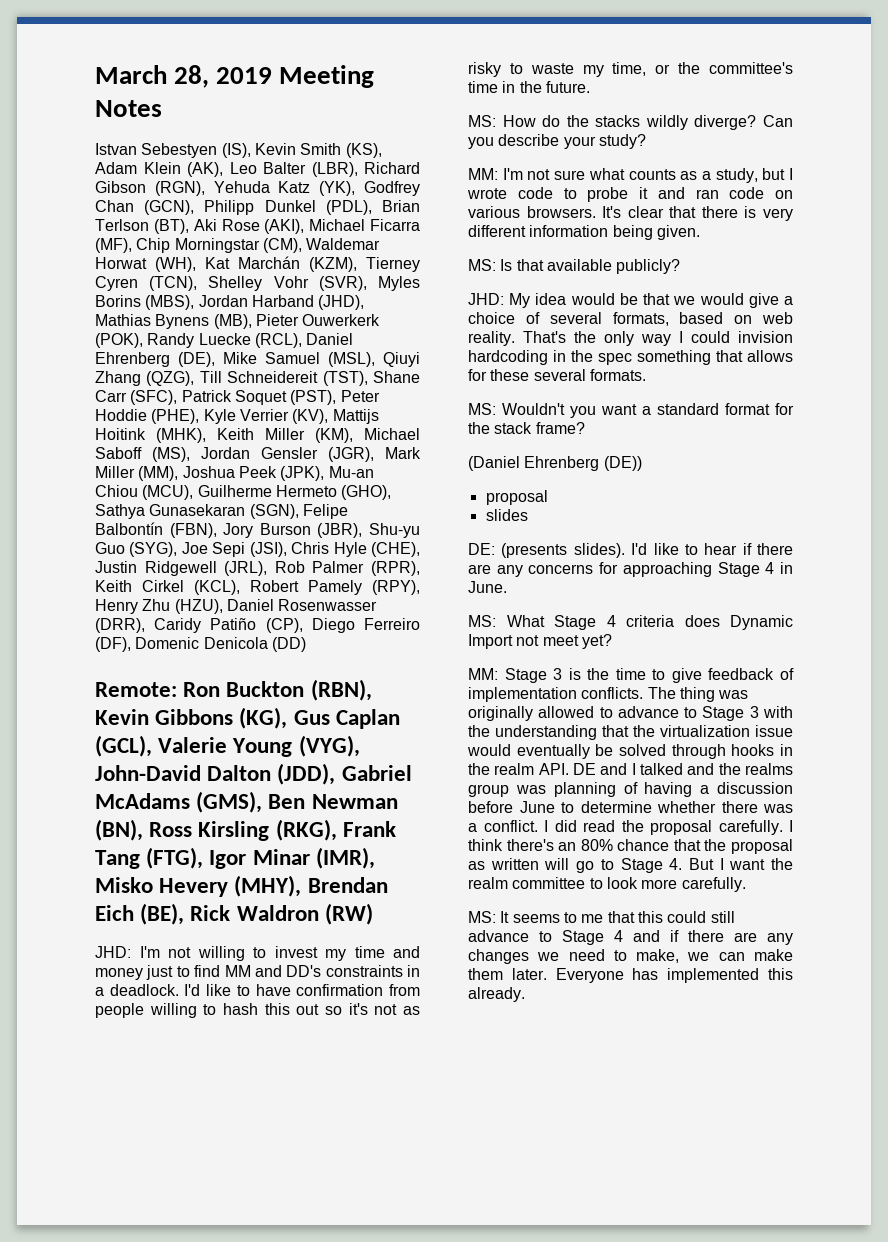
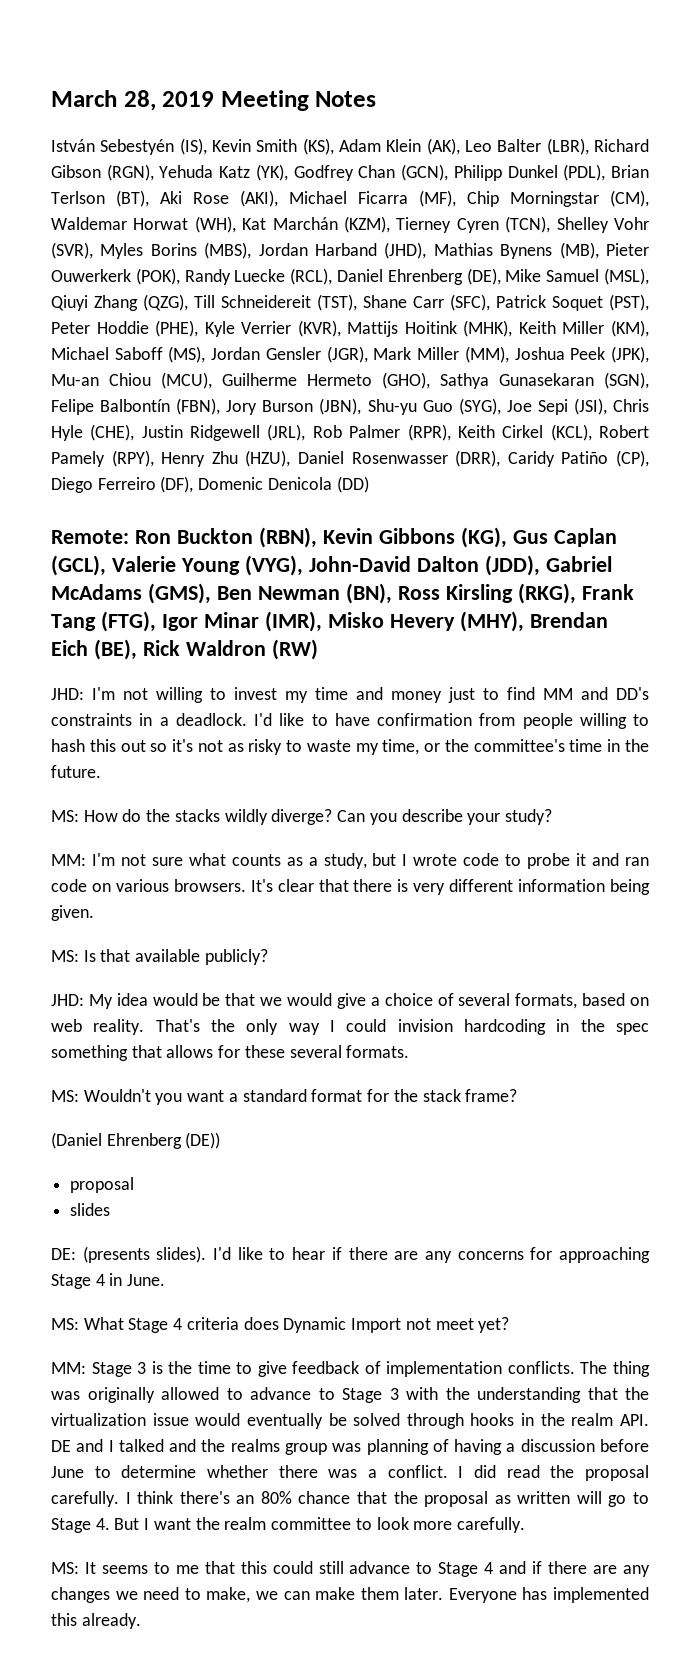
- Istvan Sebestyen (IS), Kevin Smith (KS), Adam Klein (AK), Leo Balter (LBR), Richard Gibson (RGN), Yehuda Katz (YK), Godfrey Chan (GCN), Philipp Dunkel (PDL), Brian Terlson (BT), Aki Rose (AKI), Michael Ficarra (MF), Chip Morningstar (CM), Waldemar Horwat (WH), Kat Marchán (KZM), Tierney Cyren (TCN), Shelley Vohr (SVR), Myles Borins (MBS), Jordan Harband (JHD), Mathias Bynens (MB), Pieter Ouwerkerk (POK), Randy Luecke (RCL), Daniel Ehrenberg (DE), Mike Samuel (MSL), Qiuyi Zhang (QZG), Till Schneidereit (TST), Shane Carr (SFC), Patrick Soquet (PST), Peter Hoddie (PHE), Kyle Verrier (KV), Mattijs Hoitink (MHK), Keith Miller (KM), Michael Saboff (MS), Jordan Gensler (JGR), Mark Miller (MM), Joshua Peek (JPK), Mu-an Chiou (MCU), Guilherme Hermeto (GHO), Sathya Gunasekaran (SGN), Felipe Balbontín (FBN), Jory Burson (JBR), Shu-yu Guo (SYG), Joe Sepi (JSI), Chris Hyle (CHE), Justin Ridgewell (JRL), Rob Palmer (RPR), Keith Cirkel (KCL), Robert Pamely (RPY), Henry Zhu (HZU), Daniel Rosenwasser (DRR), Caridy Patiño (CP), Diego Ferreiro (DF), Domenic Denicola (DD)
+ István Sebestyén (IS), Kevin Smith (KS), Adam Klein (AK), Leo Balter (LBR), Richard Gibson (RGN), Yehuda Katz (YK), Godfrey Chan (GCN), Philipp Dunkel (PDL), Brian Terlson (BT), Aki Rose (AKI), Michael Ficarra (MF), Chip Morningstar (CM), Waldemar Horwat (WH), Kat Marchán (KZM), Tierney Cyren (TCN), Shelley Vohr (SVR), Myles Borins (MBS), Jordan Harband (JHD), Mathias Bynens (MB), Pieter Ouwerkerk (POK), Randy Luecke (RCL), Daniel Ehrenberg (DE), Mike Samuel (MSL), Qiuyi Zhang (QZG), Till Schneidereit (TST), Shane Carr (SFC), Patrick Soquet (PST), Peter Hoddie (PHE), Kyle Verrier (KVR), Mattijs Hoitink (MHK), Keith Miller (KM), Michael Saboff (MS), Jordan Gensler (JGR), Mark Miller (MM), Joshua Peek (JPK), Mu-an Chiou (MCU), Guilherme Hermeto (GHO), Sathya Gunasekaran (SGN), Felipe Balbontín (FBN), Jory Burson (JBN), Shu-yu Guo (SYG), Joe Sepi (JSI), Chris Hyle (CHE), Justin Ridgewell (JRL), Rob Palmer (RPR), Keith Cirkel (KCL), Robert Pamely (RPY), Henry Zhu (HZU), Daniel Rosenwasser (DRR), Caridy Patiño (CP), Diego Ferreiro (DF), Domenic Denicola (DD)

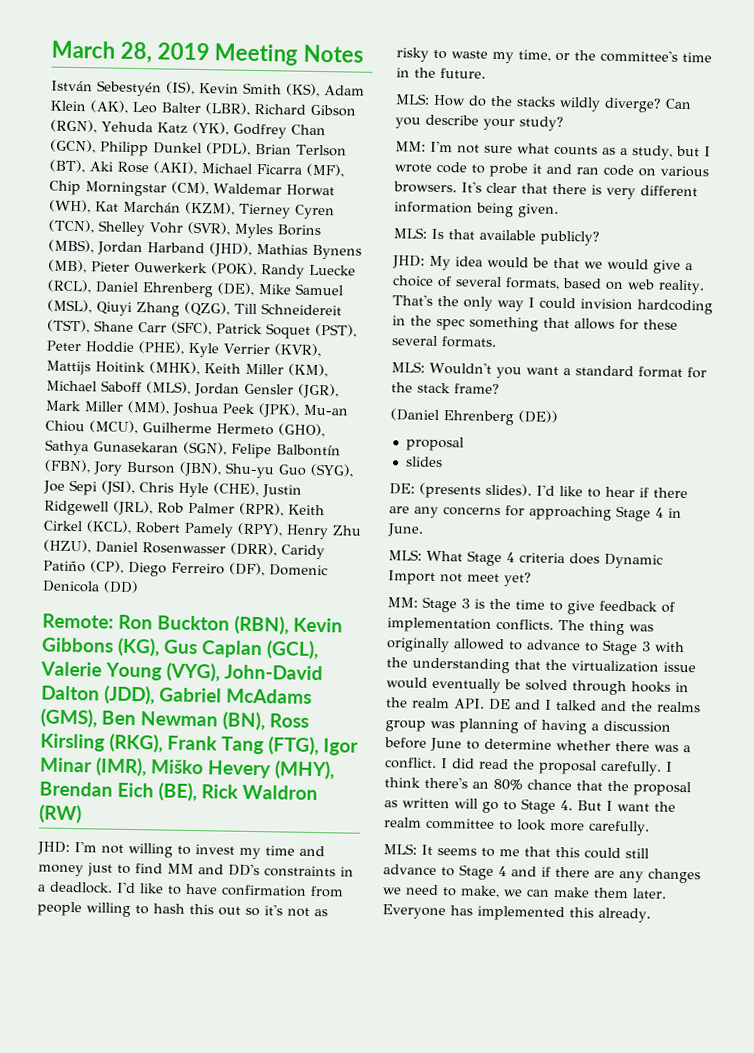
- István Sebestyén (IS), Kevin Smith (KS), Adam Klein (AK), Leo Balter (LBR), Richard Gibson (RGN), Yehuda Katz (YK), Godfrey Chan (GCN), Philipp Dunkel (PDL), Brian Terlson (BT), Aki Rose (AKI), Michael Ficarra (MF), Chip Morningstar (CM), Waldemar Horwat (WH), Kat Marchán (KZM), Tierney Cyren (TCN), Shelley Vohr (SVR), Myles Borins (MBS), Jordan Harband (JHD), Mathias Bynens (MB), Pieter Ouwerkerk (POK), Randy Luecke (RCL), Daniel Ehrenberg (DE), Mike Samuel (MSL), Qiuyi Zhang (QZG), Till Schneidereit (TST), Shane Carr (SFC), Patrick Soquet (PST), Peter Hoddie (PHE), Kyle Verrier (KVR), Mattijs Hoitink (MHK), Keith Miller (KM), Michael Saboff (MS), Jordan Gensler (JGR), Mark Miller (MM), Joshua Peek (JPK), Mu-an Chiou (MCU), Guilherme Hermeto (GHO), Sathya Gunasekaran (SGN), Felipe Balbontín (FBN), Jory Burson (JBN), Shu-yu Guo (SYG), Joe Sepi (JSI), Chris Hyle (CHE), Justin Ridgewell (JRL), Rob Palmer (RPR), Keith Cirkel (KCL), Robert Pamely (RPY), Henry Zhu (HZU), Daniel Rosenwasser (DRR), Caridy Patiño (CP), Diego Ferreiro (DF), Domenic Denicola (DD)
+ István Sebestyén (IS), Kevin Smith (KS), Adam Klein (AK), Leo Balter (LBR), Richard Gibson (RGN), Yehuda Katz (YK), Godfrey Chan (GCN), Philipp Dunkel (PDL), Brian Terlson (BT), Aki Rose (AKI), Michael Ficarra (MF), Chip Morningstar (CM), Waldemar Horwat (WH), Kat Marchán (KZM), Tierney Cyren (TCN), Shelley Vohr (SVR), Myles Borins (MBS), Jordan Harband (JHD), Mathias Bynens (MB), Pieter Ouwerkerk (POK), Randy Luecke (RCL), Daniel Ehrenberg (DE), Mike Samuel (MSL), Qiuyi Zhang (QZG), Till Schneidereit (TST), Shane Carr (SFC), Patrick Soquet (PST), Peter Hoddie (PHE), Kyle Verrier (KVR), Mattijs Hoitink (MHK), Keith Miller (KM), Michael Saboff (MLS), Jordan Gensler (JGR), Mark Miller (MM), Joshua Peek (JPK), Mu-an Chiou (MCU), Guilherme Hermeto (GHO), Sathya Gunasekaran (SGN), Felipe Balbontín (FBN), Jory Burson (JBN), Shu-yu Guo (SYG), Joe Sepi (JSI), Chris Hyle (CHE), Justin Ridgewell (JRL), Rob Palmer (RPR), Keith Cirkel (KCL), Robert Pamely (RPY), Henry Zhu (HZU), Daniel Rosenwasser (DRR), Caridy Patiño (CP), Diego Ferreiro (DF), Domenic Denicola (DD)
- Remote: Ron Buckton (RBN), Kevin Gibbons (KG), Gus Caplan (GCL), Valerie Young (VYG), John-David Dalton (JDD), Gabriel McAdams (GMS), Ben Newman (BN), Ross Kirsling (RKG), Frank Tang (FTG), Igor Minar (IMR), Misko Hevery (MHY), Brendan Eich (BE), Rick Waldron (RW)
+ Remote: Ron Buckton (RBN), Kevin Gibbons (KG), Gus Caplan (GCL), Valerie Young (VYG), John-David Dalton (JDD), Gabriel McAdams (GMS), Ben Newman (BN), Ross Kirsling (RKG), Frank Tang (FTG), Igor Minar (IMR), Miško Hevery (MHY), Brendan Eich (BE), Rick Waldron (RW)
- MS: How do the stacks wildly diverge?
+ MLS: How do the stacks wildly diverge?
- MS: Is that available publicly?
+ MLS: Is that available publicly?
- MS: Wouldn't you want a standard format for the stack frame?
+ MLS: Wouldn't you want a standard format for the stack frame?
- MS: What Stage 4 criteria does Dynamic Import not meet yet?
+ MLS: What Stage 4 criteria does Dynamic Import not meet yet?
- MS: It seems to me that this could still advance to Stage 4 and if there are any changes we need to make, we can make them later.
+ MLS: It seems to me that this could still advance to Stage 4 and if there are any changes we need to make, we can make them later.

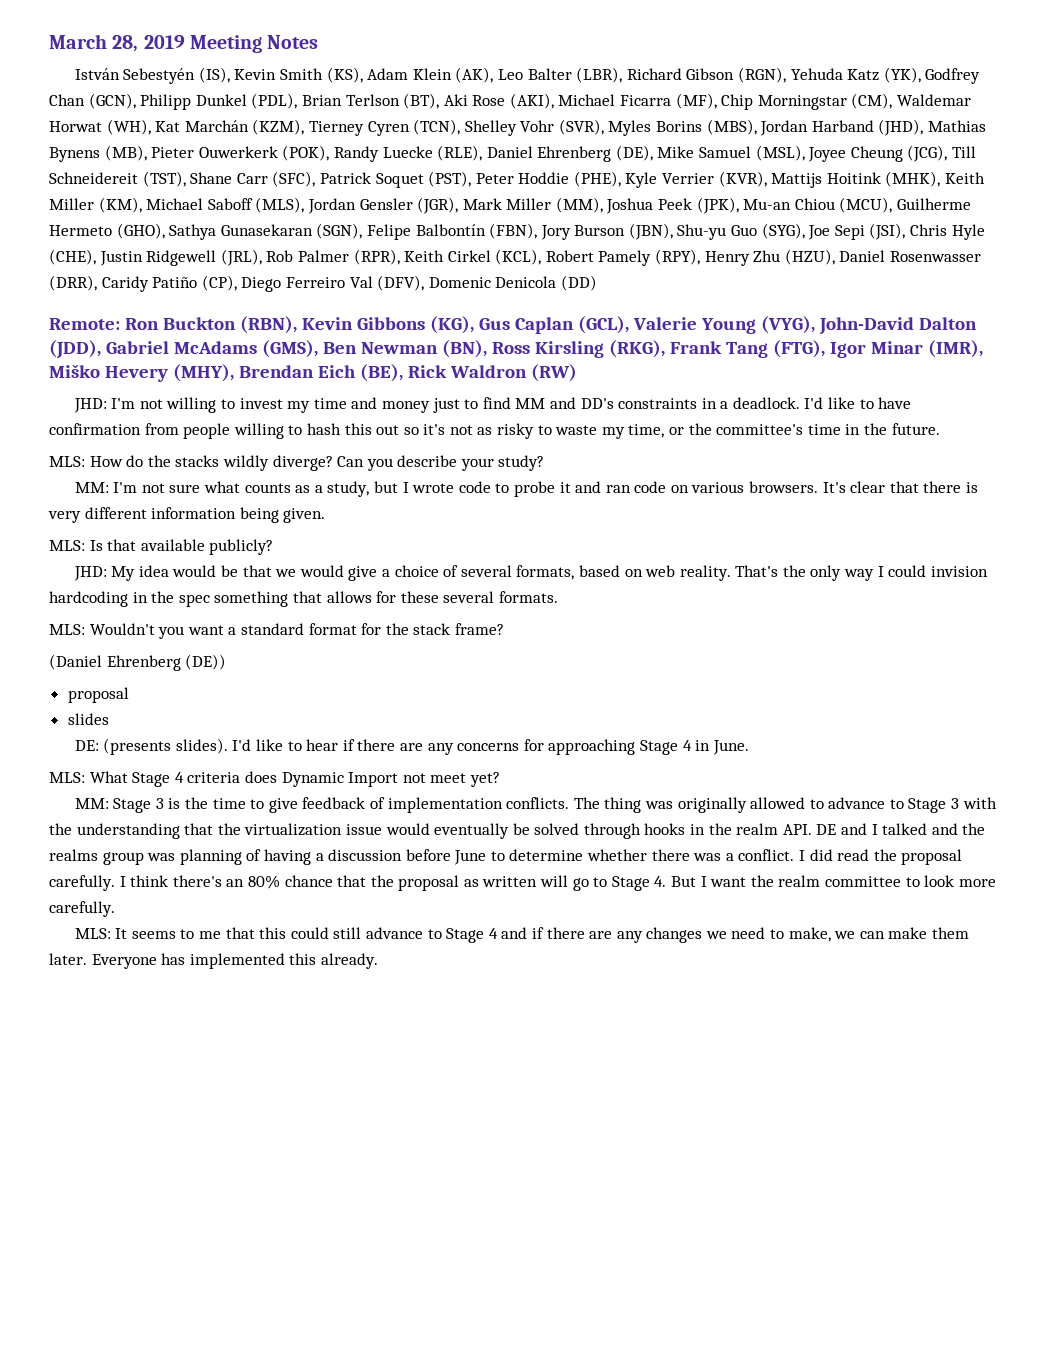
- István Sebestyén (IS), Kevin Smith (KS), Adam Klein (AK), Leo Balter (LBR), Richard Gibson (RGN), Yehuda Katz (YK), Godfrey Chan (GCN), Philipp Dunkel (PDL), Brian Terlson (BT), Aki Rose (AKI), Michael Ficarra (MF), Chip Morningstar (CM), Waldemar Horwat (WH), Kat Marchán (KZM), Tierney Cyren (TCN), Shelley Vohr (SVR), Myles Borins (MBS), Jordan Harband (JHD), Mathias Bynens (MB), Pieter Ouwerkerk (POK), Randy Luecke (RCL), Daniel Ehrenberg (DE), Mike Samuel (MSL), Qiuyi Zhang (QZG), Till Schneidereit (TST), Shane Carr (SFC), Patrick Soquet (PST), Peter Hoddie (PHE), Kyle Verrier (KVR), Mattijs Hoitink (MHK), Keith Miller (KM), Michael Saboff (MLS), Jordan Gensler (JGR), Mark Miller (MM), Joshua Peek (JPK), Mu-an Chiou (MCU), Guilherme Hermeto (GHO), Sathya Gunasekaran (SGN), Felipe Balbontín (FBN), Jory Burson (JBN), Shu-yu Guo (SYG), Joe Sepi (JSI), Chris Hyle (CHE), Justin Ridgewell (JRL), Rob Palmer (RPR), Keith Cirkel (KCL), Robert Pamely (RPY), Henry Zhu (HZU), Daniel Rosenwasser (DRR), Caridy Patiño (CP), Diego Ferreiro (DF), Domenic Denicola (DD)
+ István Sebestyén (IS), Kevin Smith (KS), Adam Klein (AK), Leo Balter (LBR), Richard Gibson (RGN), Yehuda Katz (YK), Godfrey Chan (GCN), Philipp Dunkel (PDL), Brian Terlson (BT), Aki Rose (AKI), Michael Ficarra (MF), Chip Morningstar (CM), Waldemar Horwat (WH), Kat Marchán (KZM), Tierney Cyren (TCN), Shelley Vohr (SVR), Myles Borins (MBS), Jordan Harband (JHD), Mathias Bynens (MB), Pieter Ouwerkerk (POK), Randy Luecke (RLE), Daniel Ehrenberg (DE), Mike Samuel (MSL), Joyee Cheung (JCG), Till Schneidereit (TST), Shane Carr (SFC), Patrick Soquet (PST), Peter Hoddie (PHE), Kyle Verrier (KVR), Mattijs Hoitink (MHK), Keith Miller (KM), Michael Saboff (MLS), Jordan Gensler (JGR), Mark Miller (MM), Joshua Peek (JPK), Mu-an Chiou (MCU), Guilherme Hermeto (GHO), Sathya Gunasekaran (SGN), Felipe Balbontín (FBN), Jory Burson (JBN), Shu-yu Guo (SYG), Joe Sepi (JSI), Chris Hyle (CHE), Justin Ridgewell (JRL), Rob Palmer (RPR), Keith Cirkel (KCL), Robert Pamely (RPY), Henry Zhu (HZU), Daniel Rosenwasser (DRR), Caridy Patiño (CP), Diego Ferreiro Val (DFV), Domenic Denicola (DD)

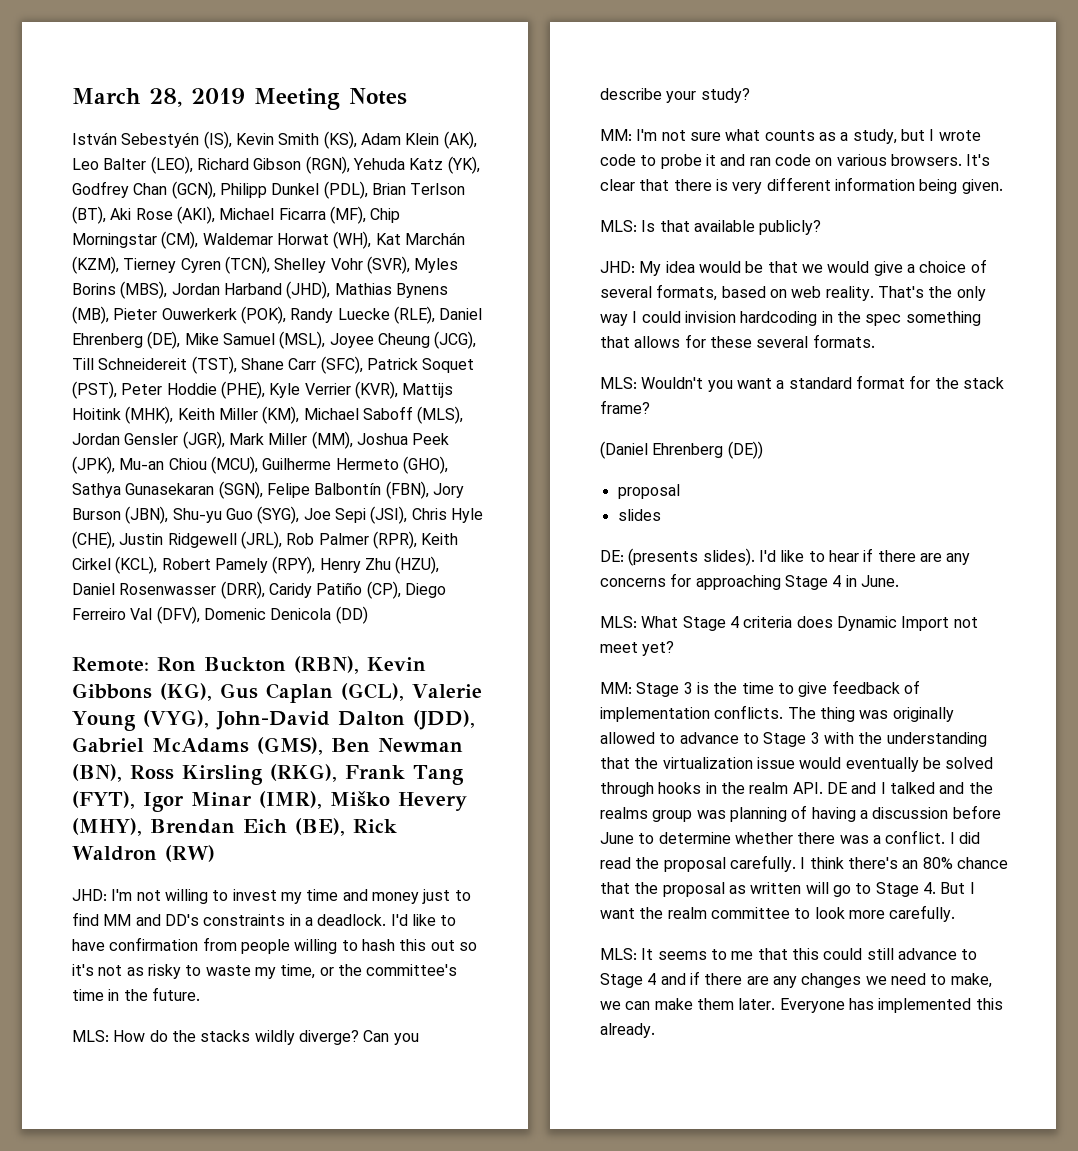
- István Sebestyén (IS), Kevin Smith (KS), Adam Klein (AK), Leo Balter (LBR), Richard Gibson (RGN), Yehuda Katz (YK), Godfrey Chan (GCN), Philipp Dunkel (PDL), Brian Terlson (BT), Aki Rose (AKI), Michael Ficarra (MF), Chip Morningstar (CM), Waldemar Horwat (WH), Kat Marchán (KZM), Tierney Cyren (TCN), Shelley Vohr (SVR), Myles Borins (MBS), Jordan Harband (JHD), Mathias Bynens (MB), Pieter Ouwerkerk (POK), Randy Luecke (RLE), Daniel Ehrenberg (DE), Mike Samuel (MSL), Joyee Cheung (JCG), Till Schneidereit (TST), Shane Carr (SFC), Patrick Soquet (PST), Peter Hoddie (PHE), Kyle Verrier (KVR), Mattijs Hoitink (MHK), Keith Miller (KM), Michael Saboff (MLS), Jordan Gensler (JGR), Mark Miller (MM), Joshua Peek (JPK), Mu-an Chiou (MCU), Guilherme Hermeto (GHO), Sathya Gunasekaran (SGN), Felipe Balbontín (FBN), Jory Burson (JBN), Shu-yu Guo (SYG), Joe Sepi (JSI), Chris Hyle (CHE), Justin Ridgewell (JRL), Rob Palmer (RPR), Keith Cirkel (KCL), Robert Pamely (RPY), Henry Zhu (HZU), Daniel Rosenwasser (DRR), Caridy Patiño (CP), Diego Ferreiro Val (DFV), Domenic Denicola (DD)
+ István Sebestyén (IS), Kevin Smith (KS), Adam Klein (AK), Leo Balter (LEO), Richard Gibson (RGN), Yehuda Katz (YK), Godfrey Chan (GCN), Philipp Dunkel (PDL), Brian Terlson (BT), Aki Rose (AKI), Michael Ficarra (MF), Chip Morningstar (CM), Waldemar Horwat (WH), Kat Marchán (KZM), Tierney Cyren (TCN), Shelley Vohr (SVR), Myles Borins (MBS), Jordan Harband (JHD), Mathias Bynens (MB), Pieter Ouwerkerk (POK), Randy Luecke (RLE), Daniel Ehrenberg (DE), Mike Samuel (MSL), Joyee Cheung (JCG), Till Schneidereit (TST), Shane Carr (SFC), Patrick Soquet (PST), Peter Hoddie (PHE), Kyle Verrier (KVR), Mattijs Hoitink (MHK), Keith Miller (KM), Michael Saboff (MLS), Jordan Gensler (JGR), Mark Miller (MM), Joshua Peek (JPK), Mu-an Chiou (MCU), Guilherme Hermeto (GHO), Sathya Gunasekaran (SGN), Felipe Balbontín (FBN), Jory Burson (JBN), Shu-yu Guo (SYG), Joe Sepi (JSI), Chris Hyle (CHE), Justin Ridgewell (JRL), Rob Palmer (RPR), Keith Cirkel (KCL), Robert Pamely (RPY), Henry Zhu (HZU), Daniel Rosenwasser (DRR), Caridy Patiño (CP), Diego Ferreiro Val (DFV), Domenic Denicola (DD)
- Remote: Ron Buckton (RBN), Kevin Gibbons (KG), Gus Caplan (GCL), Valerie Young (VYG), John-David Dalton (JDD), Gabriel McAdams (GMS), Ben Newman (BN), Ross Kirsling (RKG), Frank Tang (FTG), Igor Minar (IMR), Miško Hevery (MHY), Brendan Eich (BE), Rick Waldron (RW)
+ Remote: Ron Buckton (RBN), Kevin Gibbons (KG), Gus Caplan (GCL), Valerie Young (VYG), John-David Dalton (JDD), Gabriel McAdams (GMS), Ben Newman (BN), Ross Kirsling (RKG), Frank Tang (FYT), Igor Minar (IMR), Miško Hevery (MHY), Brendan Eich (BE), Rick Waldron (RW)

